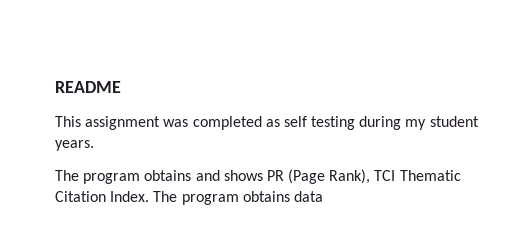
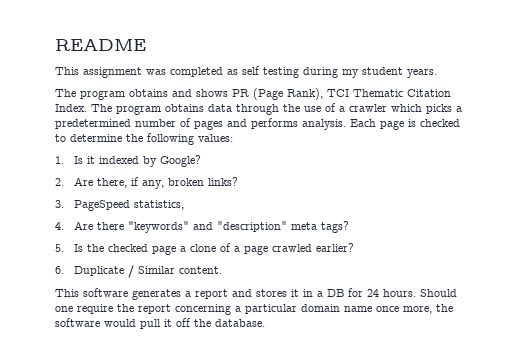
- The program obtains data
+ The program obtains data through the use of a crawler which picks a predetermined number of pages and performs analysis. Each page is checked to determine the following values:
+ 1. Is it indexed by Google?
+ 2. Are there, if any, broken links?
+ 3. PageSpeed statistics,
+ 4. Are there "keywords" and "description" meta tags?
+ 5. Is the checked page a clone of a page crawled earlier?
+ 6. Duplicate / Similar content.
+ This software generates a report and stores it in a DB for 24 hours. Should one require the report concerning a particular domain name once more, the software would pull it off the database.

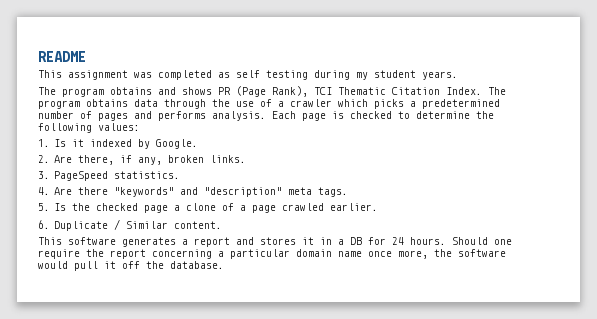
- 1. Is it indexed by Google?
+ 1. Is it indexed by Google.
- 2. Are there, if any, broken links?
+ 2. Are there, if any, broken links.
- 3. PageSpeed statistics,
+ 3. PageSpeed statistics.
- 4. Are there "keywords" and "description" meta tags?
+ 4. Are there "keywords" and "description" meta tags.
- 5. Is the checked page a clone of a page crawled earlier?
+ 5. Is the checked page a clone of a page crawled earlier.

